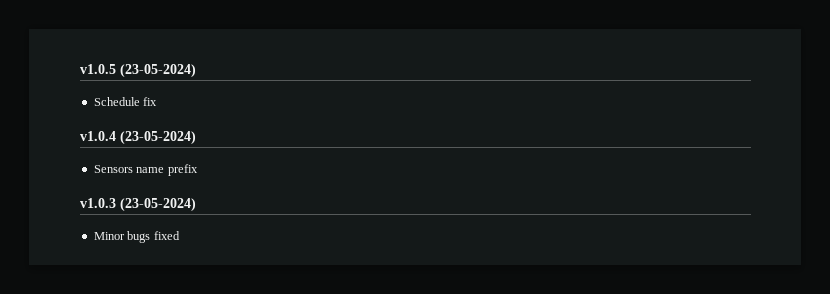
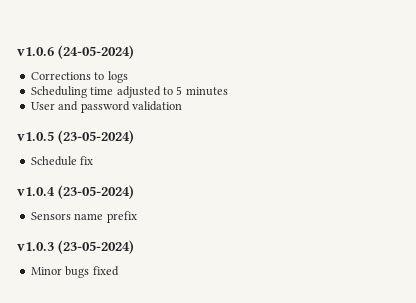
+ v1.0.6 (24-05-2024)
+ Corrections to logs
+ Scheduling time adjusted to 5 minutes
+ User and password validation

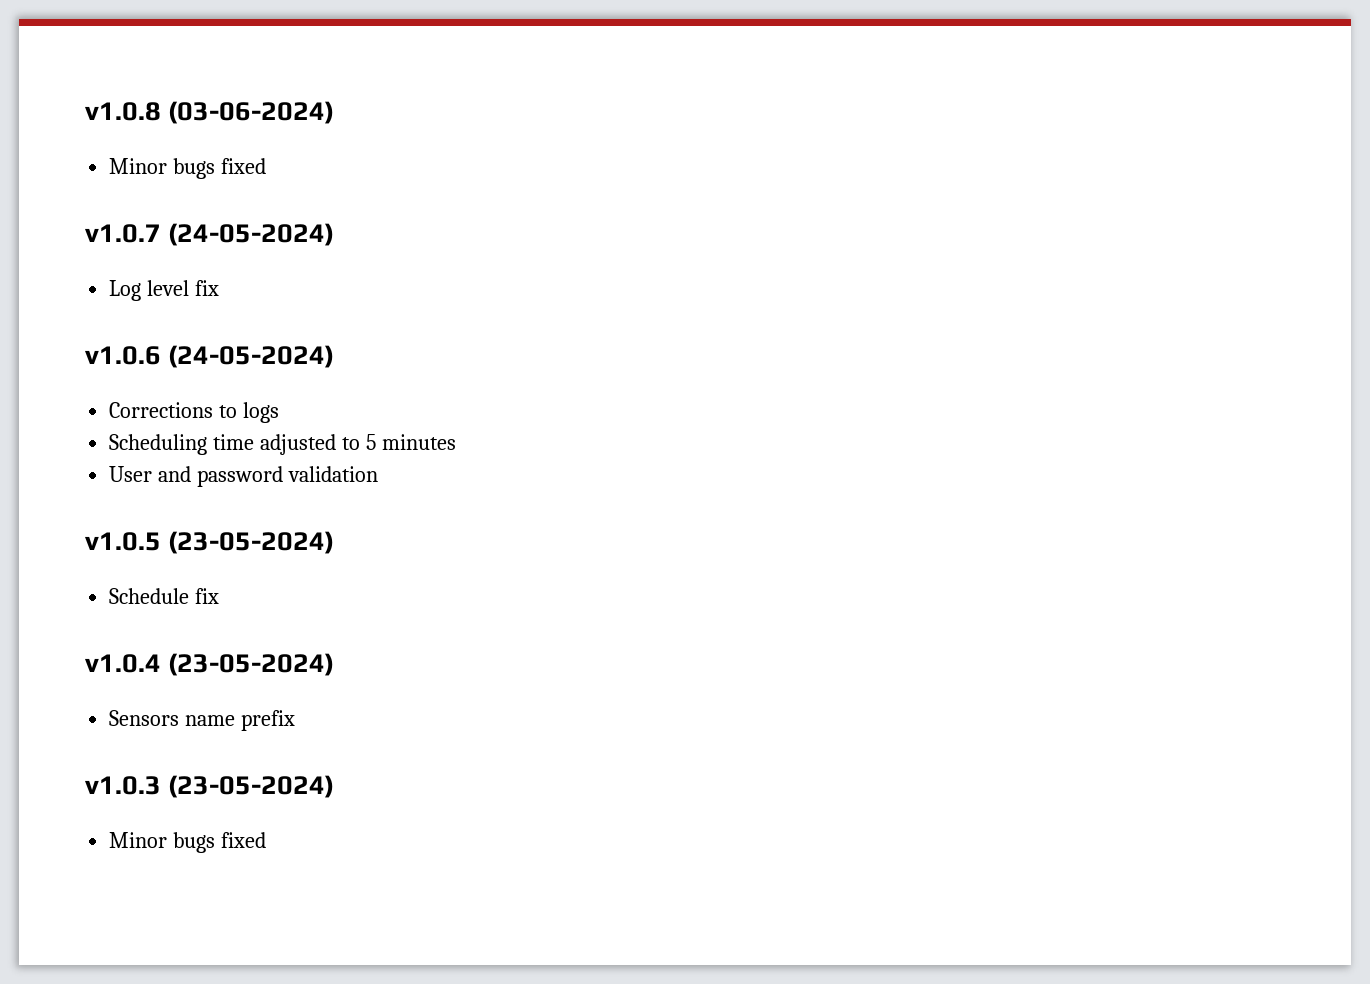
+ v1.0.8 (03-06-2024)
+ Minor bugs fixed
+ v1.0.7 (24-05-2024)
+ Log level fix

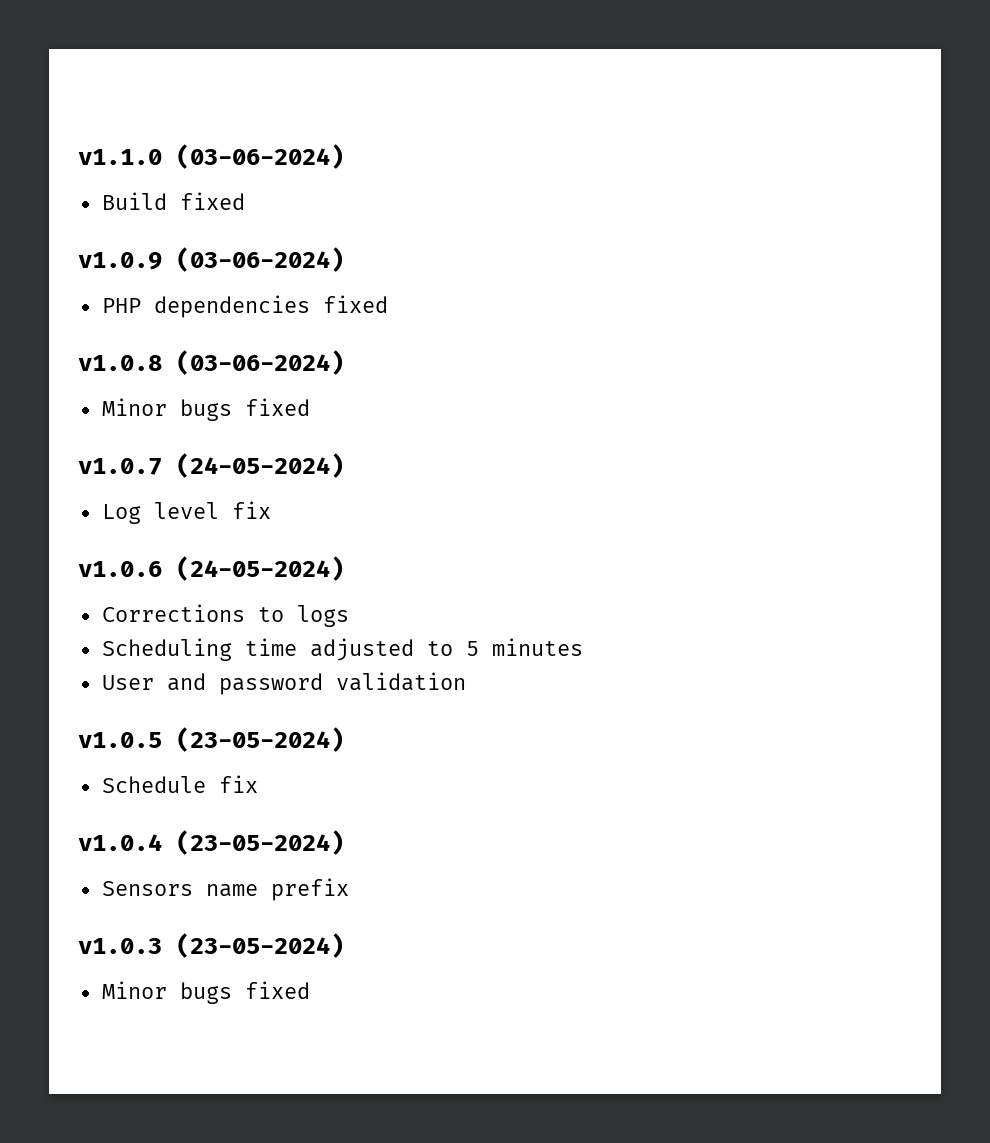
+ v1.1.0 (03-06-2024)
+ Build fixed
+ v1.0.9 (03-06-2024)
+ PHP dependencies fixed

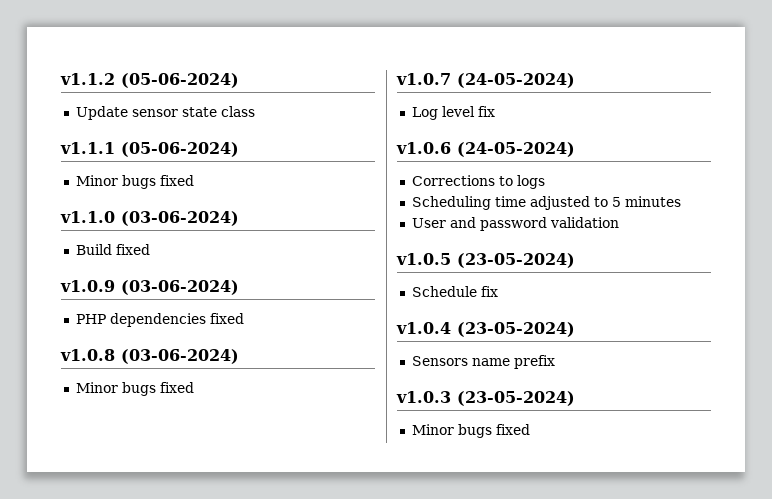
+ v1.1.2 (05-06-2024)
+ Update sensor state class
+ v1.1.1 (05-06-2024)
+ Minor bugs fixed

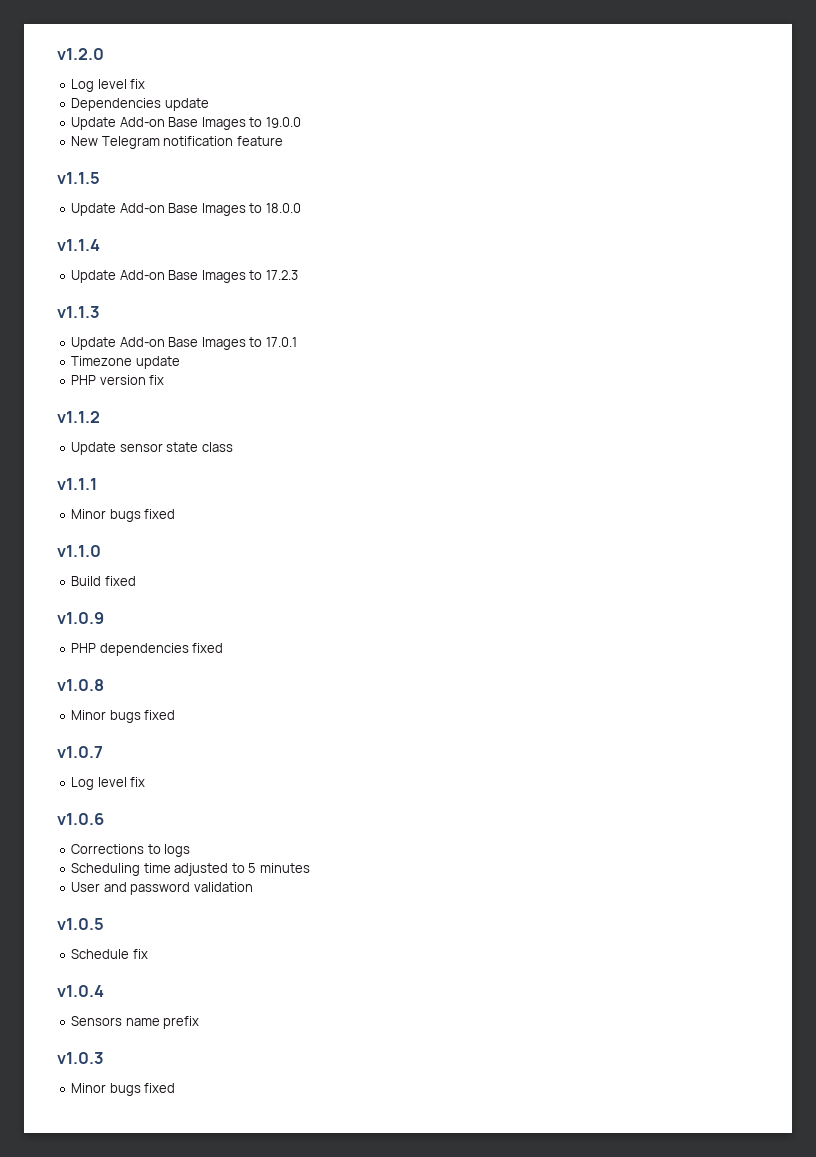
+ v1.2.0
+ Log level fix
+ Dependencies update
+ Update Add-on Base Images to 19.0.0
+ New Telegram notification feature
+ v1.1.5
+ Update Add-on Base Images to 18.0.0
+ v1.1.4
+ Update Add-on Base Images to 17.2.3
+ v1.1.3
+ Update Add-on Base Images to 17.0.1
+ Timezone update
+ PHP version fix
- v1.1.2 (05-06-2024)
+ v1.1.2
- v1.1.1 (05-06-2024)
+ v1.1.1
- v1.1.0 (03-06-2024)
+ v1.1.0
- v1.0.9 (03-06-2024)
+ v1.0.9
- v1.0.8 (03-06-2024)
+ v1.0.8
- v1.0.7 (24-05-2024)
+ v1.0.7
- v1.0.6 (24-05-2024)
+ v1.0.6
- v1.0.5 (23-05-2024)
+ v1.0.5
- v1.0.4 (23-05-2024)
+ v1.0.4
- v1.0.3 (23-05-2024)
+ v1.0.3

